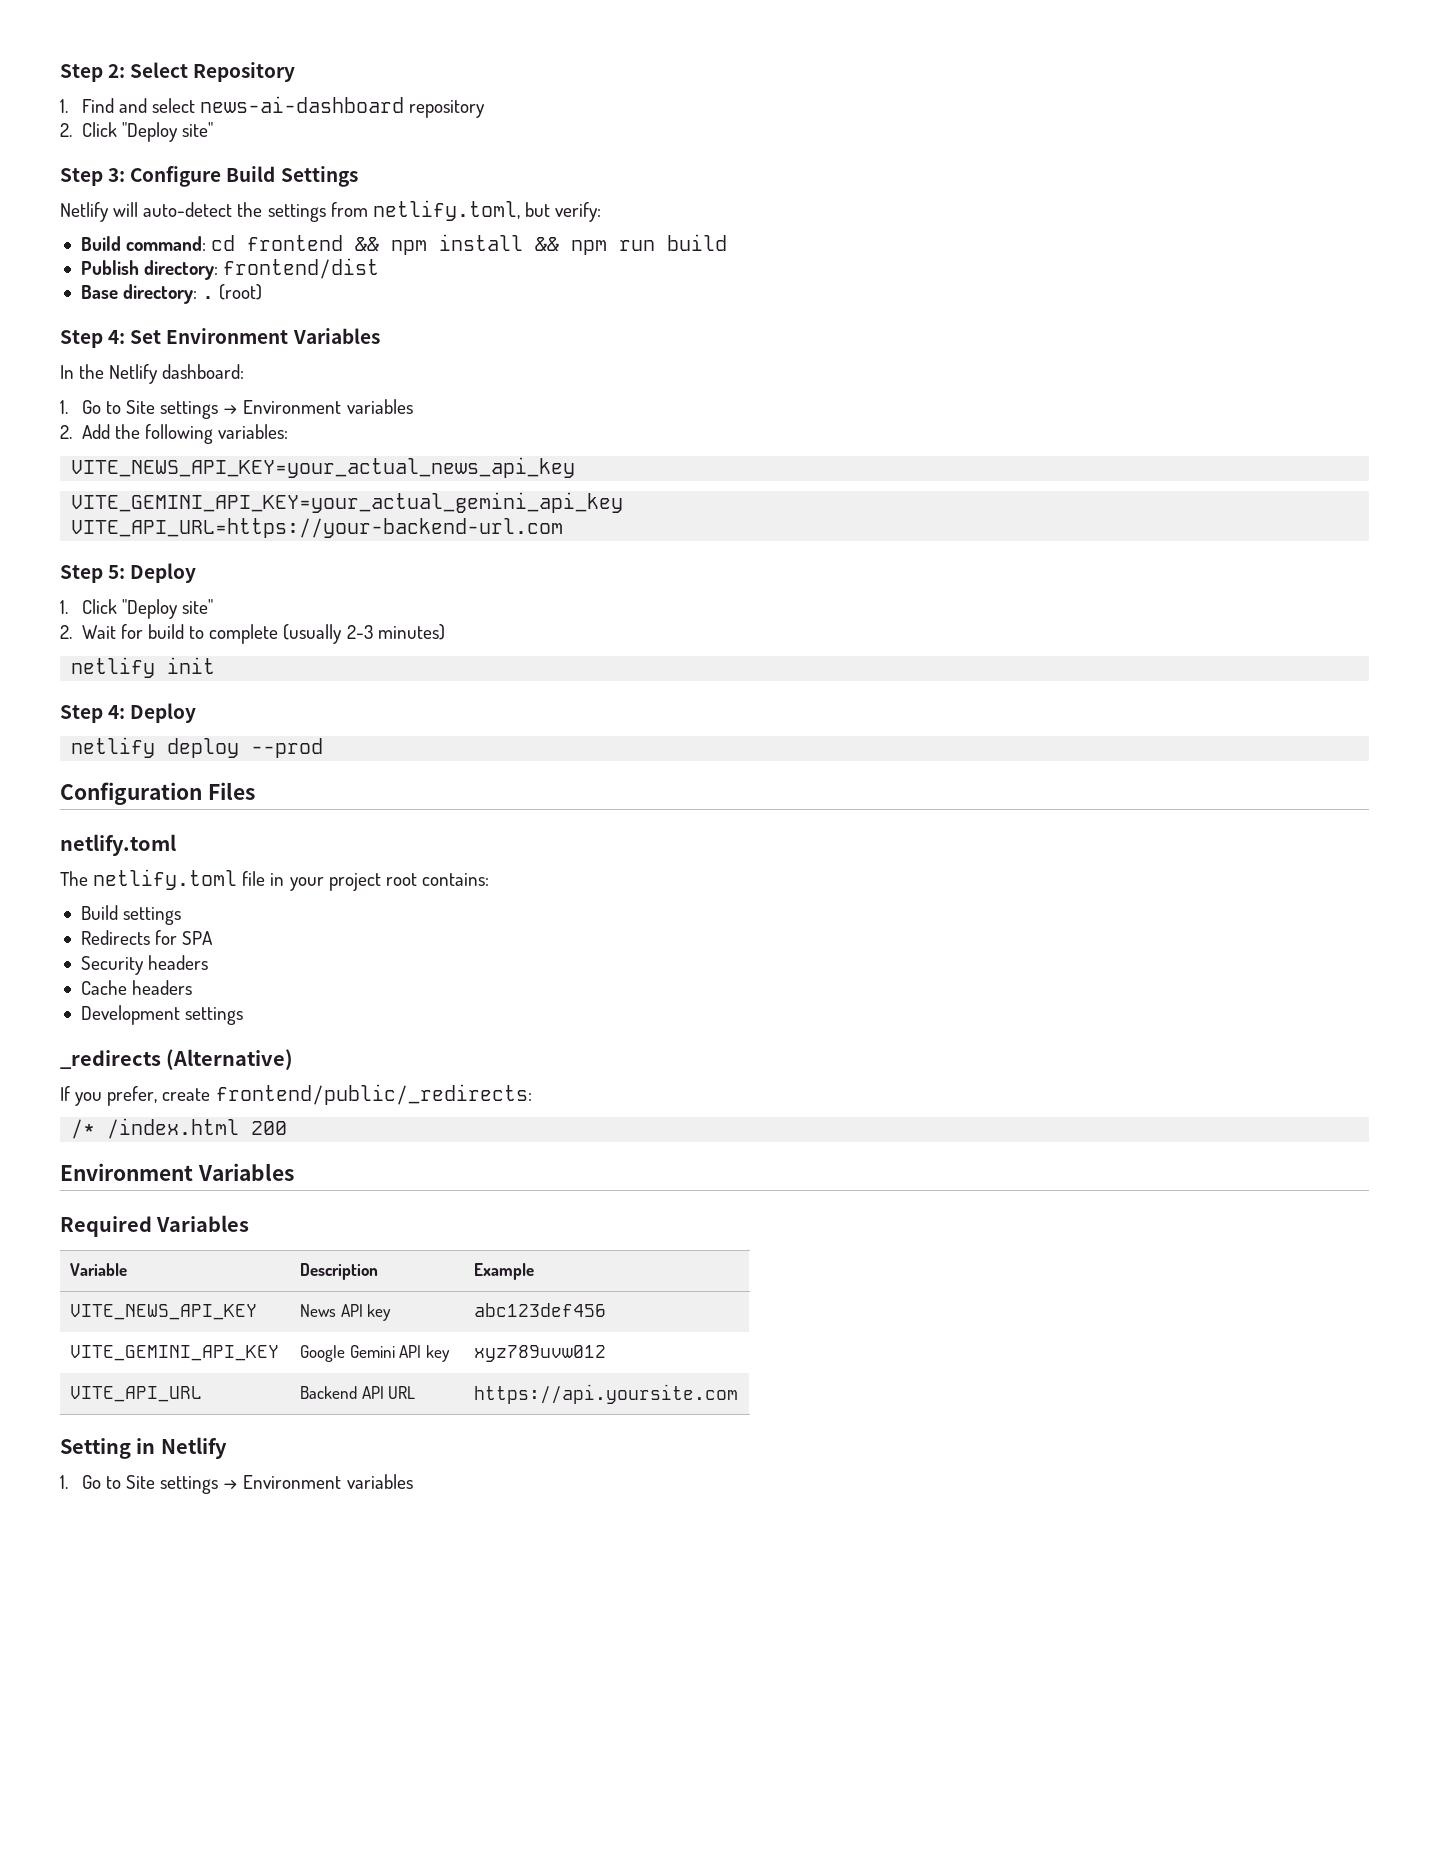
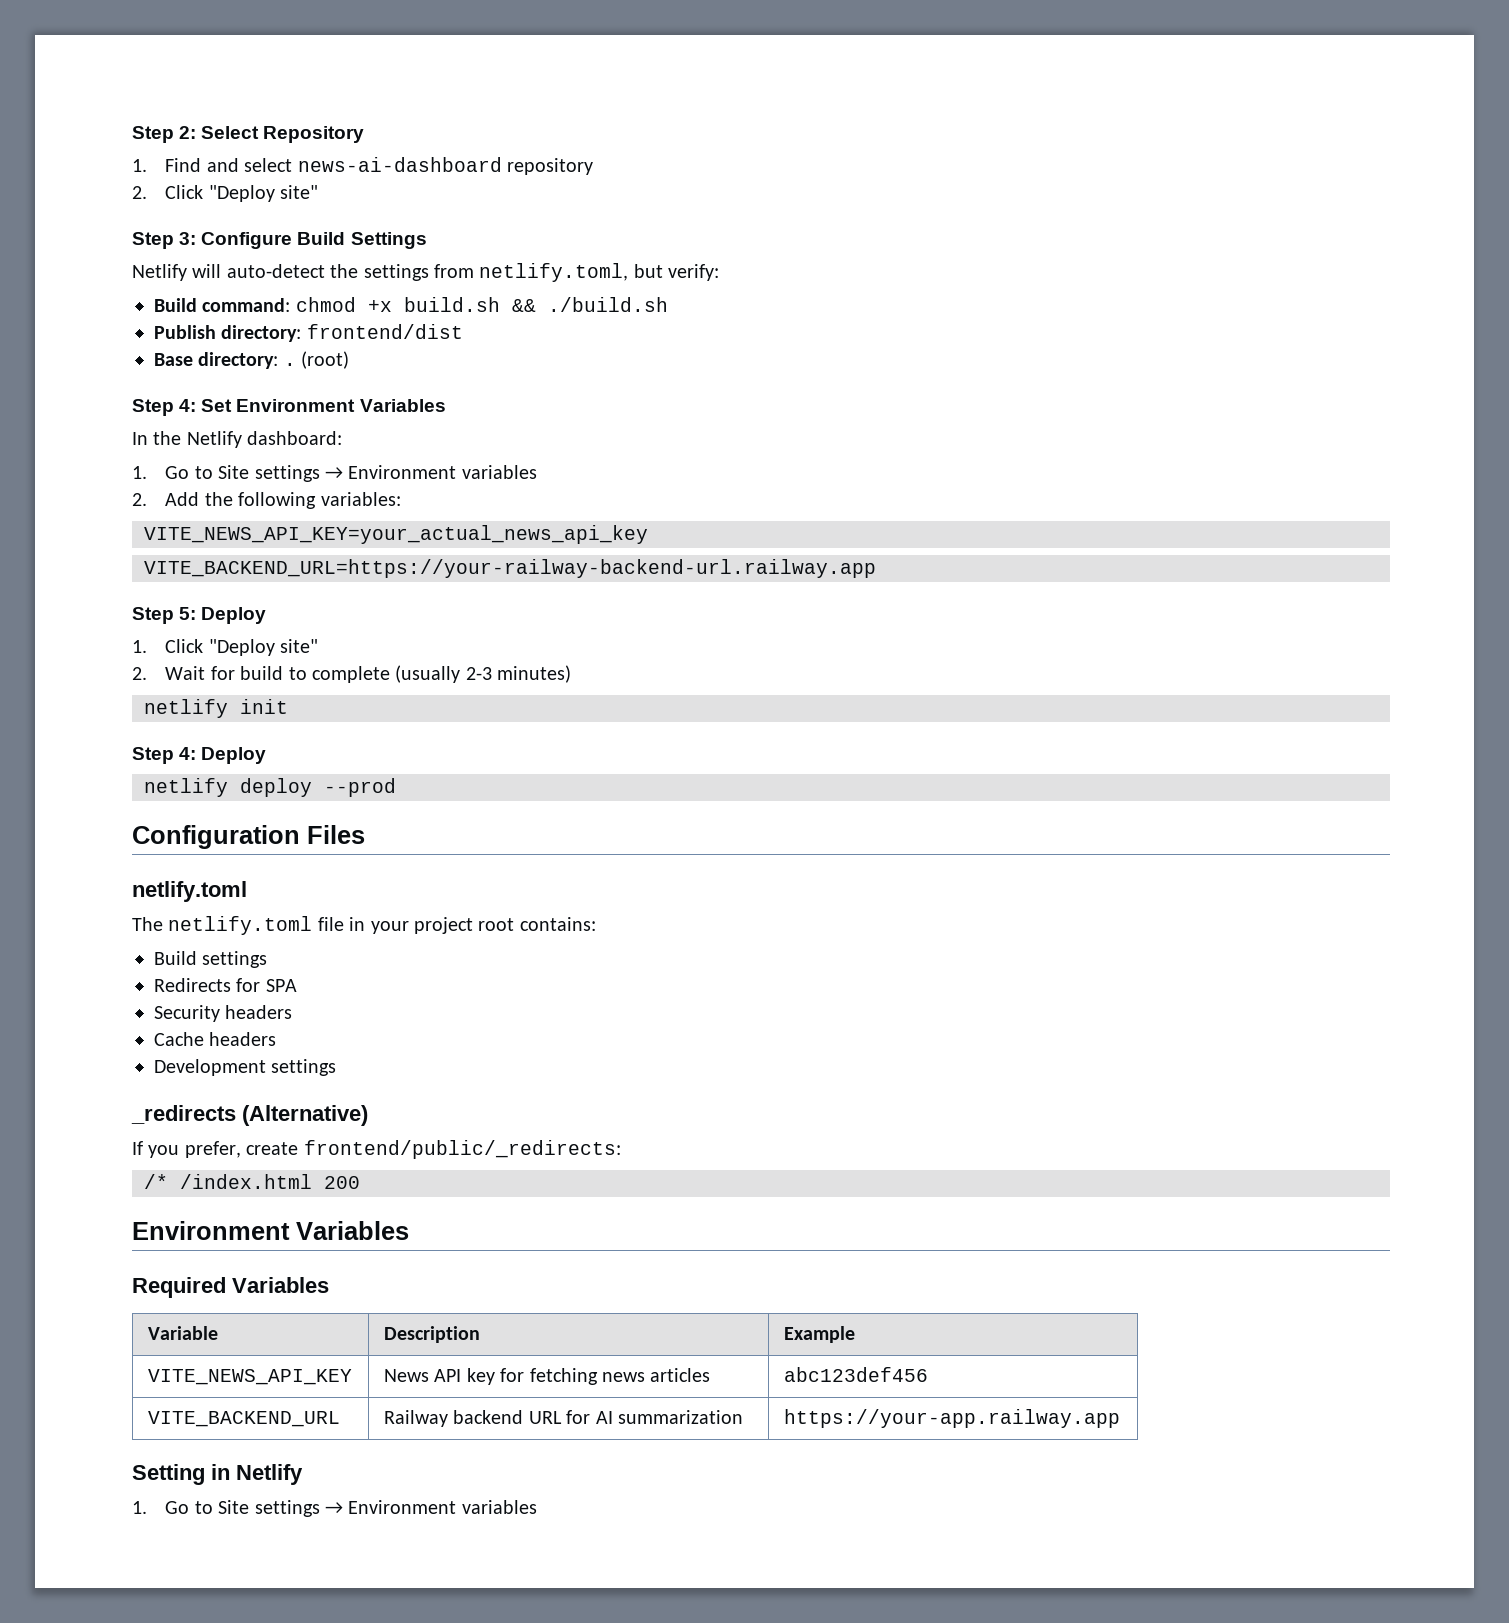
- Build command: cd frontend && npm install && npm run build
+ Build command: chmod +x build.sh && ./build.sh
- VITE_GEMINI_API_KEY=your_actual_gemini_api_key
- VITE_API_URL=https://your-backend-url.com
+ VITE_BACKEND_URL=https://your-railway-backend-url.railway.app
- VITE_NEWS_API_KEY | News API key | abc123def456
- VITE_GEMINI_API_KEY | Google Gemini API key | xyz789uvw012
- VITE_API_URL | Backend API URL | https://api.yoursite.com
+ VITE_NEWS_API_KEY | News API key for fetching news articles | abc123def456
+ VITE_BACKEND_URL | Railway backend URL for AI summarization | https://your-app.railway.app

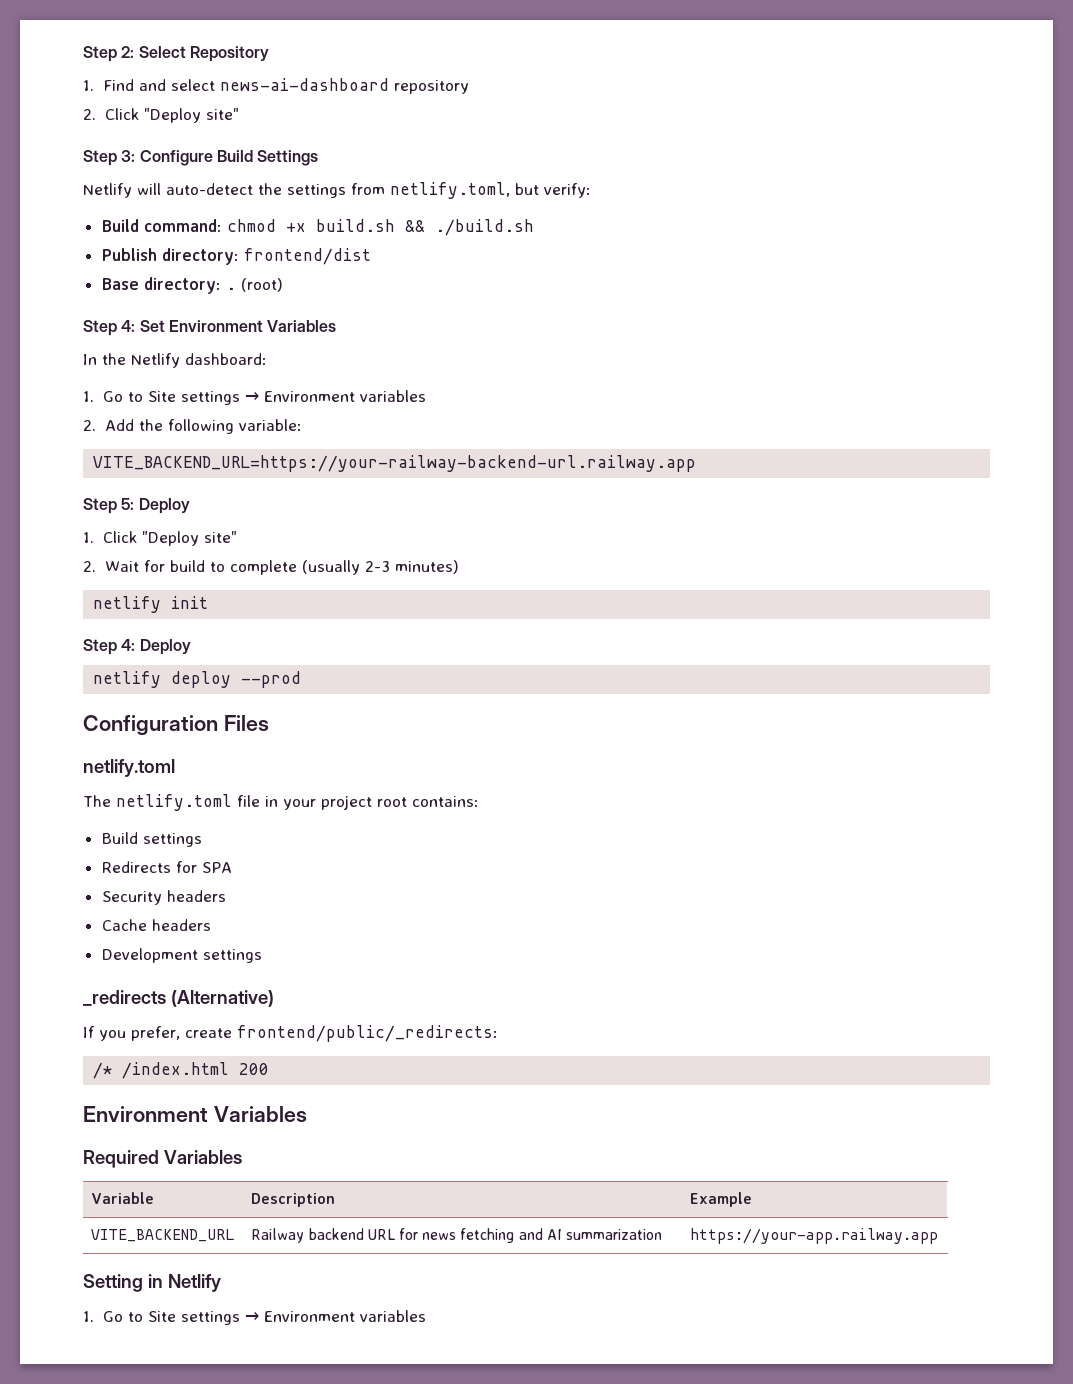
- 2. Add the following variables:
- VITE_NEWS_API_KEY=your_actual_news_api_key
+ 2. Add the following variable:
- VITE_NEWS_API_KEY | News API key for fetching news articles | abc123def456
- VITE_BACKEND_URL | Railway backend URL for AI summarization | https://your-app.railway.app
+ VITE_BACKEND_URL | Railway backend URL for news fetching and AI summarization | https://your-app.railway.app

